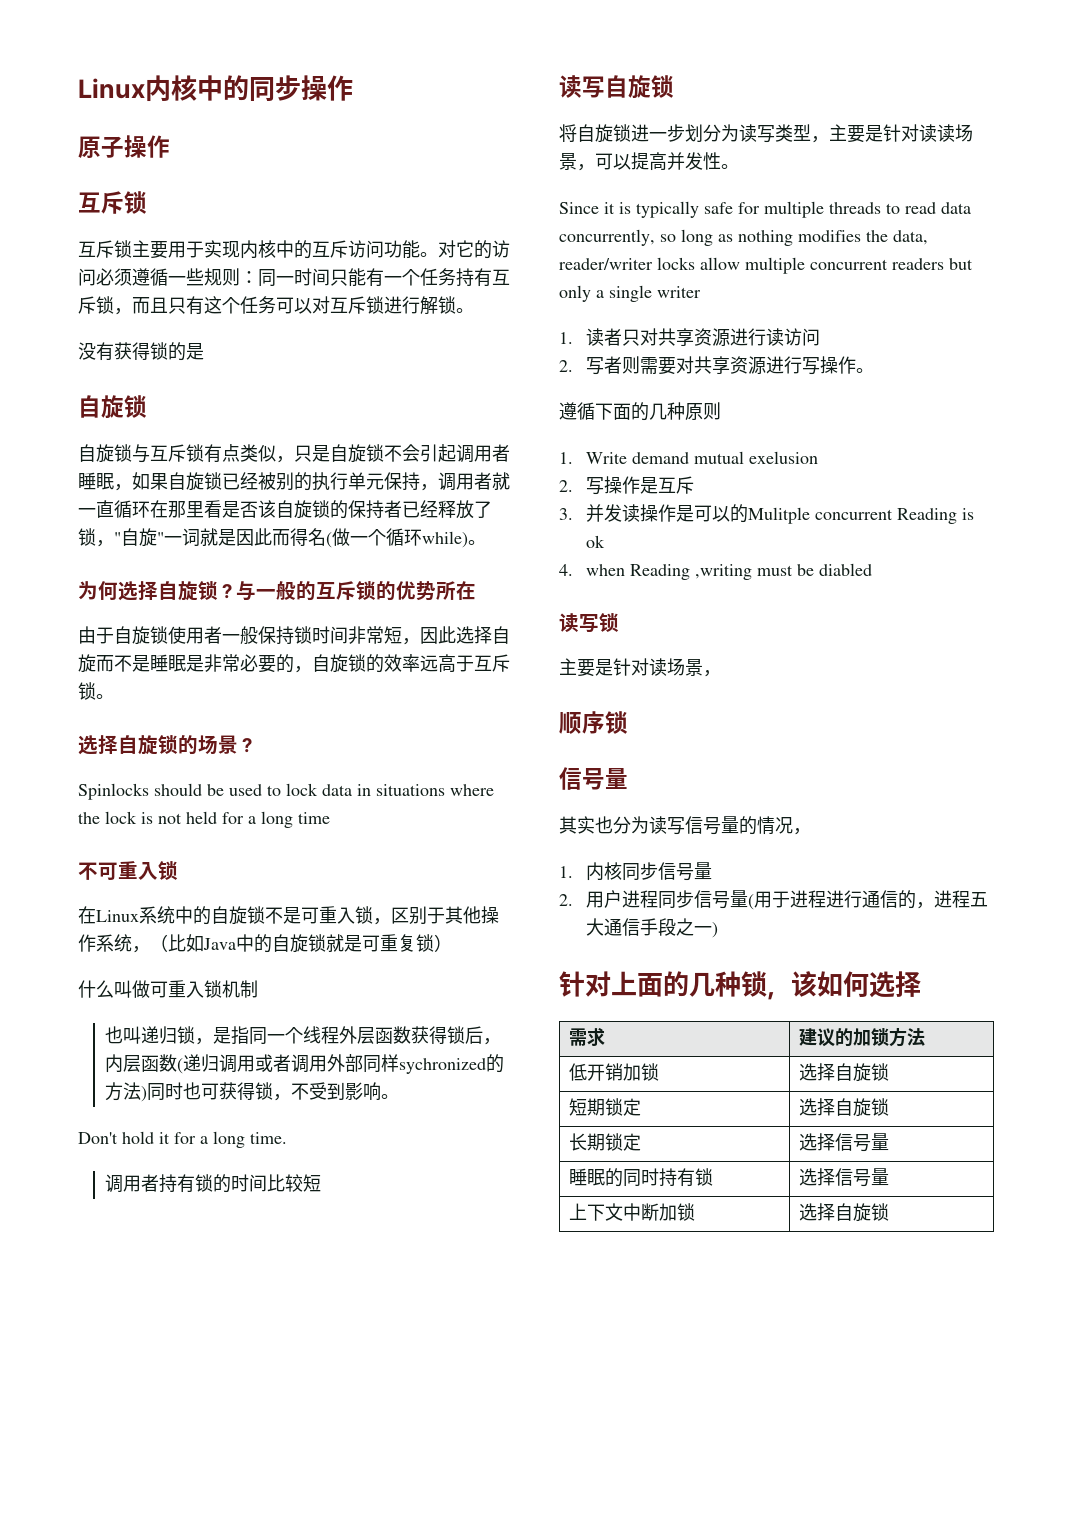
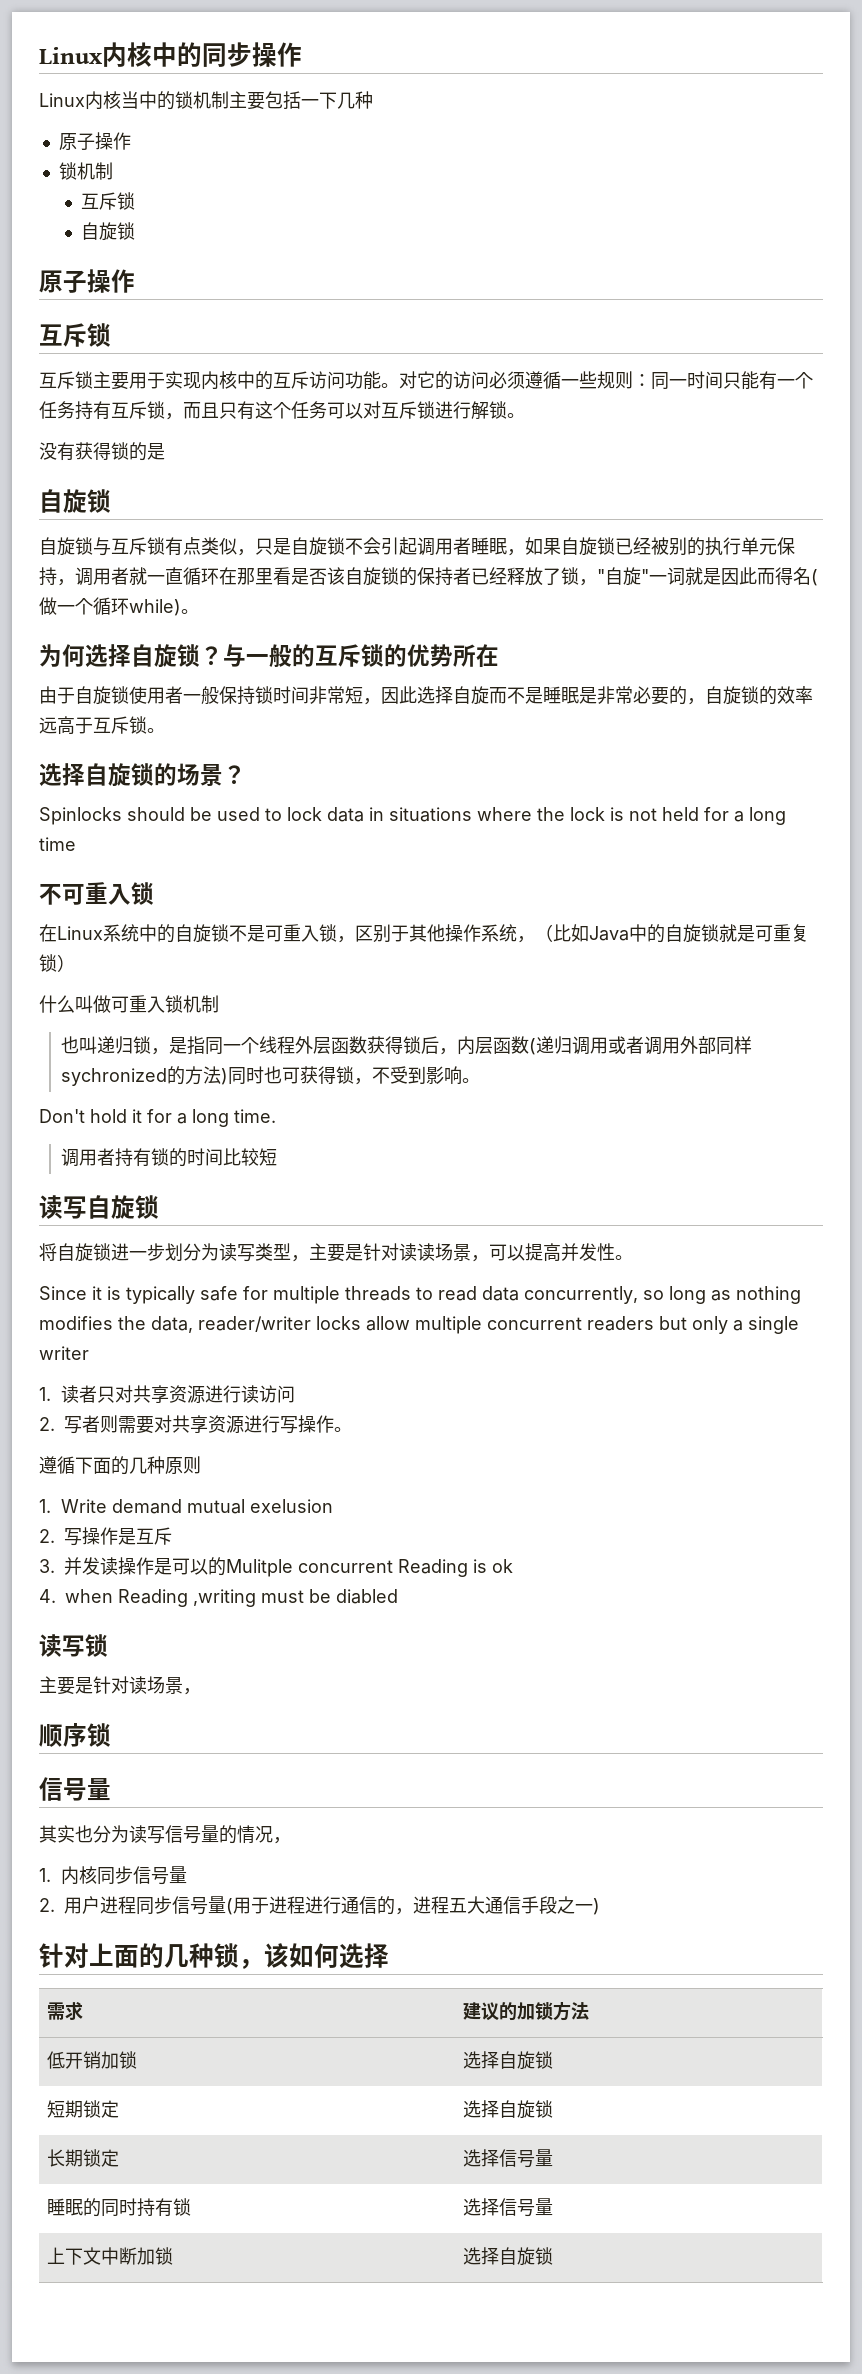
+ Linux内核当中的锁机制主要包括一下几种
+ 原子操作
+ 锁机制
+ 互斥锁
+ 自旋锁

